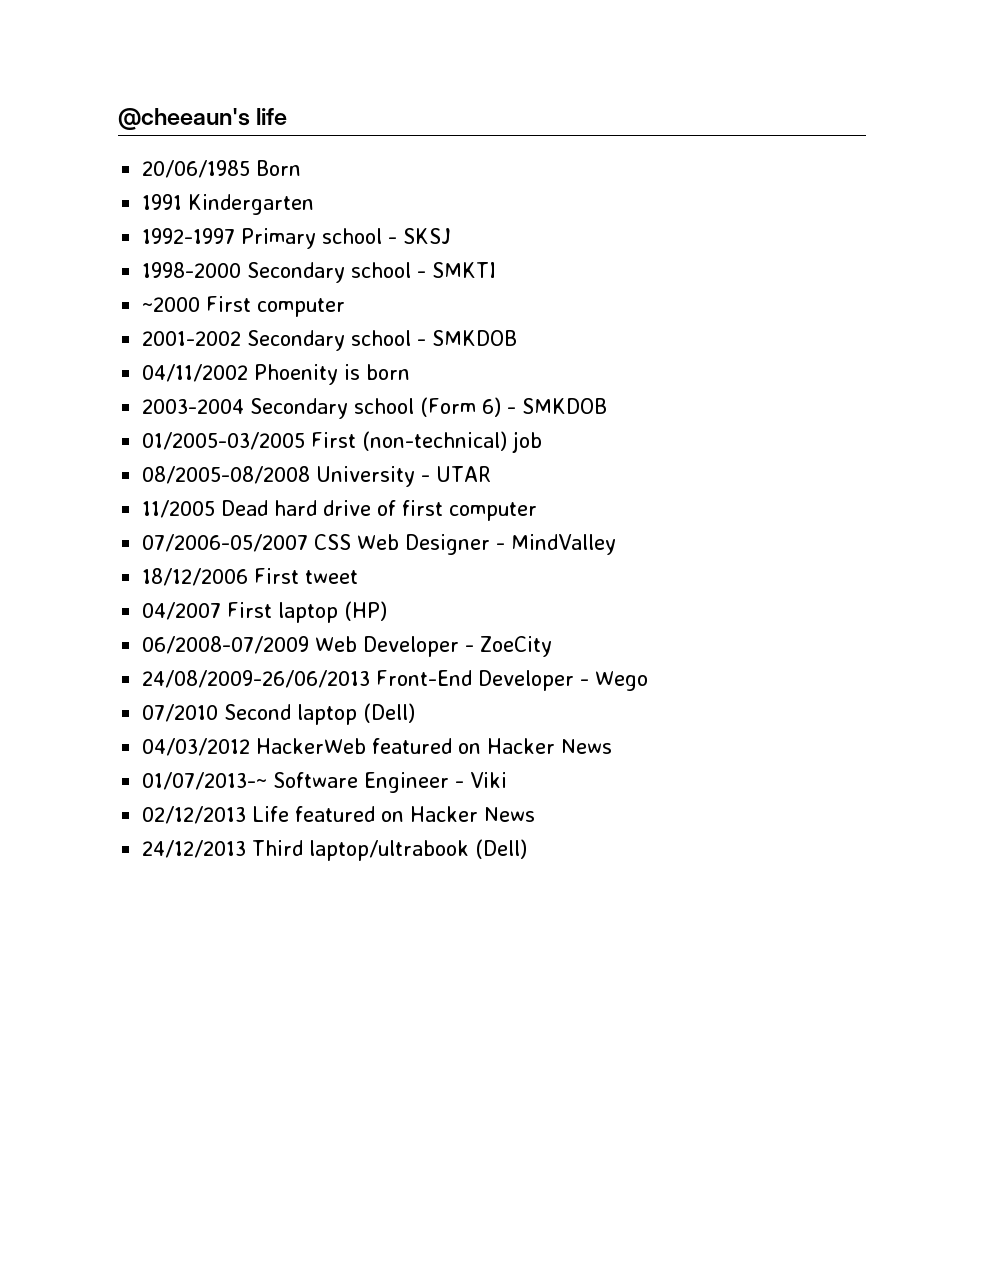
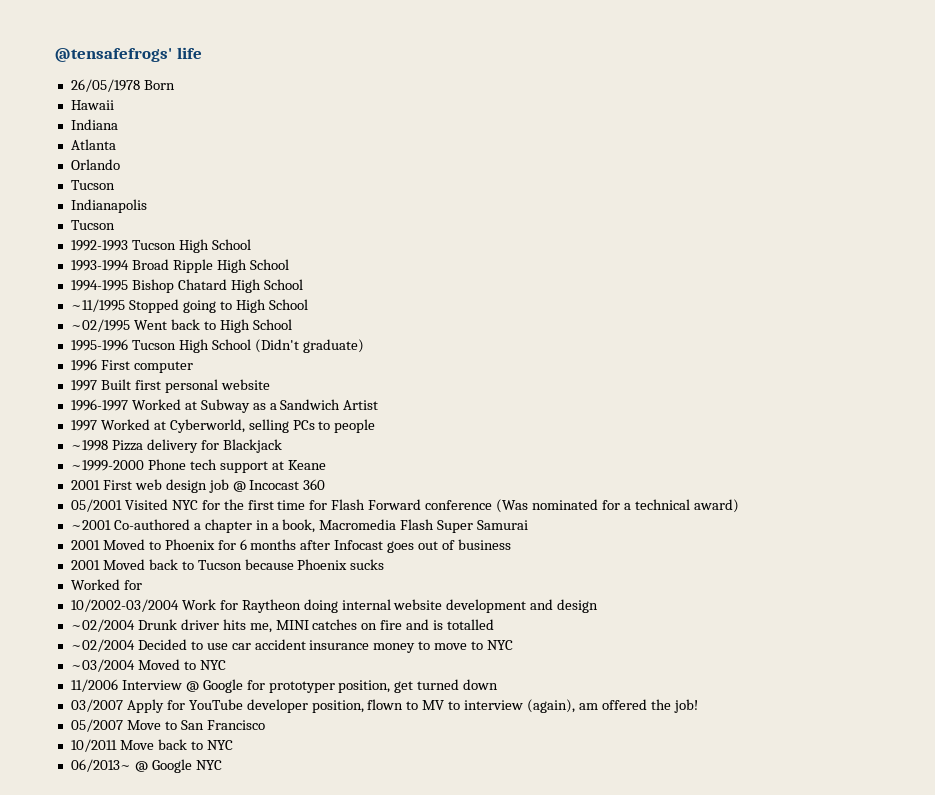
- @cheeaun's life
+ @tensafefrogs' life
- 20/06/1985 Born
+ 26/05/1978 Born
- 1991 Kindergarten
- 1992-1997 Primary school - SKSJ
- 1998-2000 Secondary school - SMKTI
- ~2000 First computer
- 2001-2002 Secondary school - SMKDOB
- 04/11/2002 Phoenity is born
- 2003-2004 Secondary school (Form 6) - SMKDOB
- 01/2005-03/2005 First (non-technical) job
- 08/2005-08/2008 University - UTAR
- 11/2005 Dead hard drive of first computer
- 07/2006-05/2007 CSS Web Designer - MindValley
- 18/12/2006 First tweet
- 04/2007 First laptop (HP)
- 06/2008-07/2009 Web Developer - ZoeCity
- 24/08/2009-26/06/2013 Front-End Developer - Wego
- 07/2010 Second laptop (Dell)
- 04/03/2012 HackerWeb featured on Hacker News
- 01/07/2013-~ Software Engineer - Viki
- 02/12/2013 Life featured on Hacker News
- 24/12/2013 Third laptop/ultrabook (Dell)
+ Hawaii
+ Indiana
+ Atlanta
+ Orlando
+ Tucson
+ Indianapolis
+ Tucson
+ 1992-1993 Tucson High School
+ 1993-1994 Broad Ripple High School
+ 1994-1995 Bishop Chatard High School
+ ~11/1995 Stopped going to High School
+ ~02/1995 Went back to High School
+ 1995-1996 Tucson High School (Didn't graduate)
+ 1996 First computer
+ 1997 Built first personal website
+ 1996-1997 Worked at Subway as a Sandwich Artist
+ 1997 Worked at Cyberworld, selling PCs to people
+ ~1998 Pizza delivery for Blackjack
+ ~1999-2000 Phone tech support at Keane
+ 2001 First web design job @ Incocast 360
+ 05/2001 Visited NYC for the first time for Flash Forward conference (Was nominated for a technical award)
+ ~2001 Co-authored a chapter in a book, Macromedia Flash Super Samurai
+ 2001 Moved to Phoenix for 6 months after Infocast goes out of business
+ 2001 Moved back to Tucson because Phoenix sucks
+ Worked for
+ 10/2002-03/2004 Work for Raytheon doing internal website development and design
+ ~02/2004 Drunk driver hits me, MINI catches on fire and is totalled
+ ~02/2004 Decided to use car accident insurance money to move to NYC
+ ~03/2004 Moved to NYC
+ 11/2006 Interview @ Google for prototyper position, get turned down
+ 03/2007 Apply for YouTube developer position, flown to MV to interview (again), am offered the job!
+ 05/2007 Move to San Francisco
+ 10/2011 Move back to NYC
+ 06/2013~ @ Google NYC

